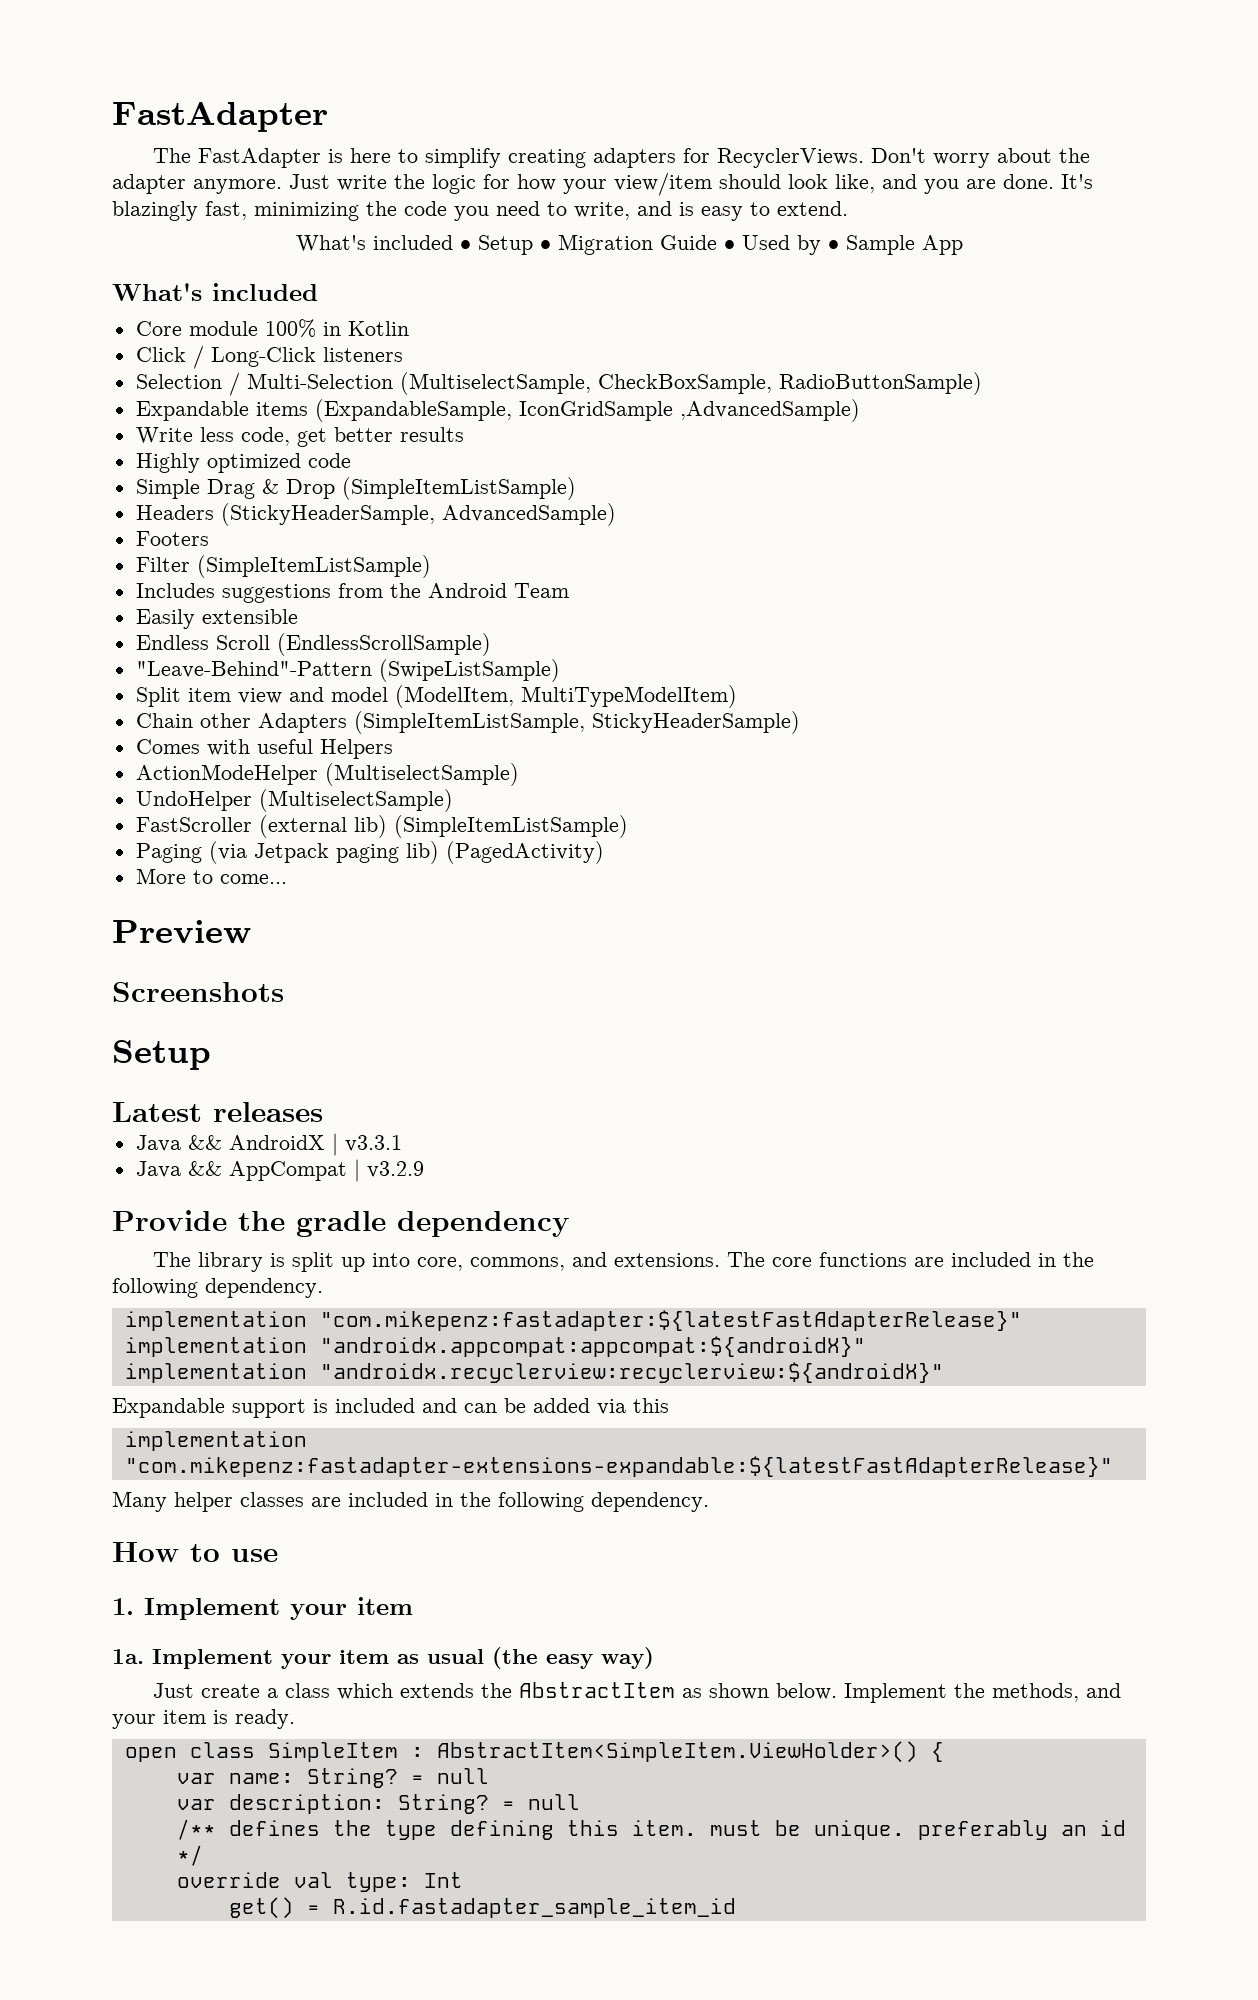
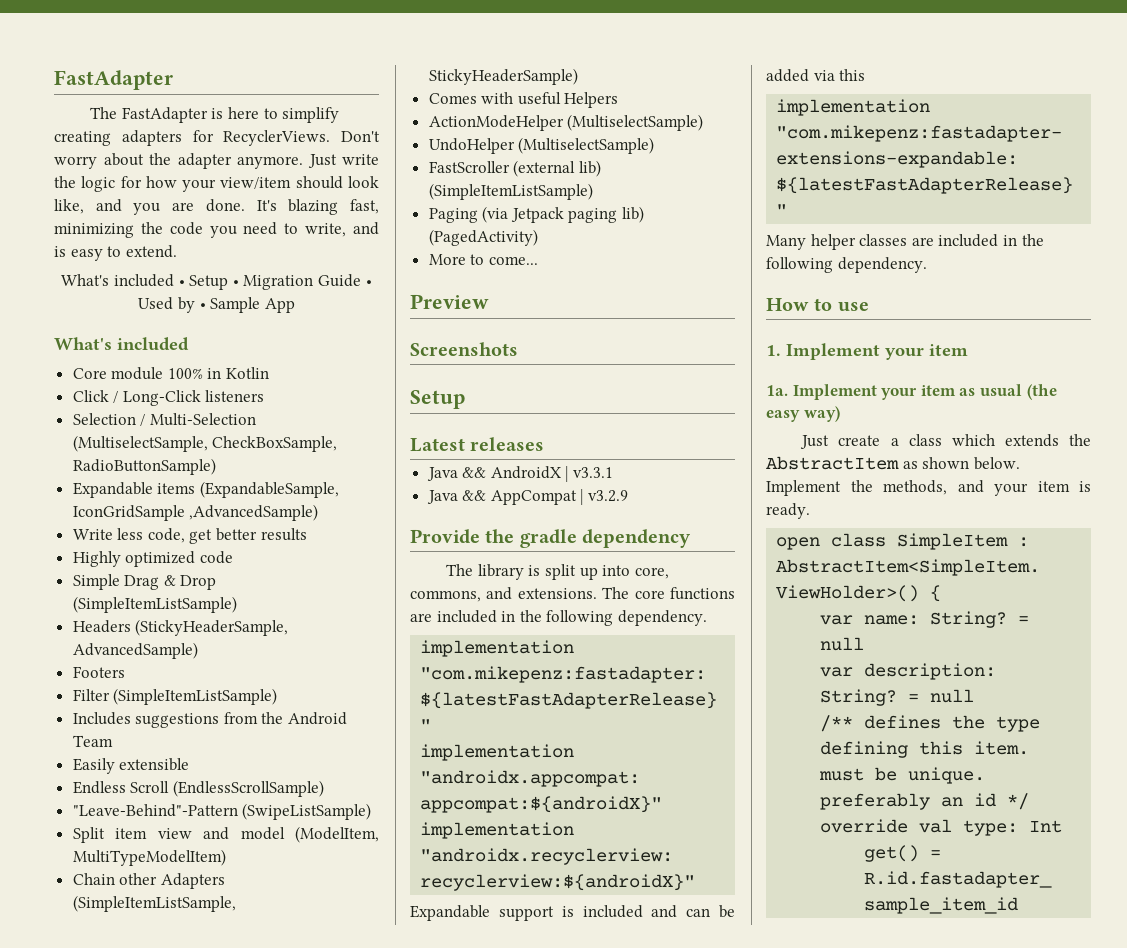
- It's blazingly fast, minimizing the code you need to write, and is easy to extend.
+ It's blazing fast, minimizing the code you need to write, and is easy to extend.

